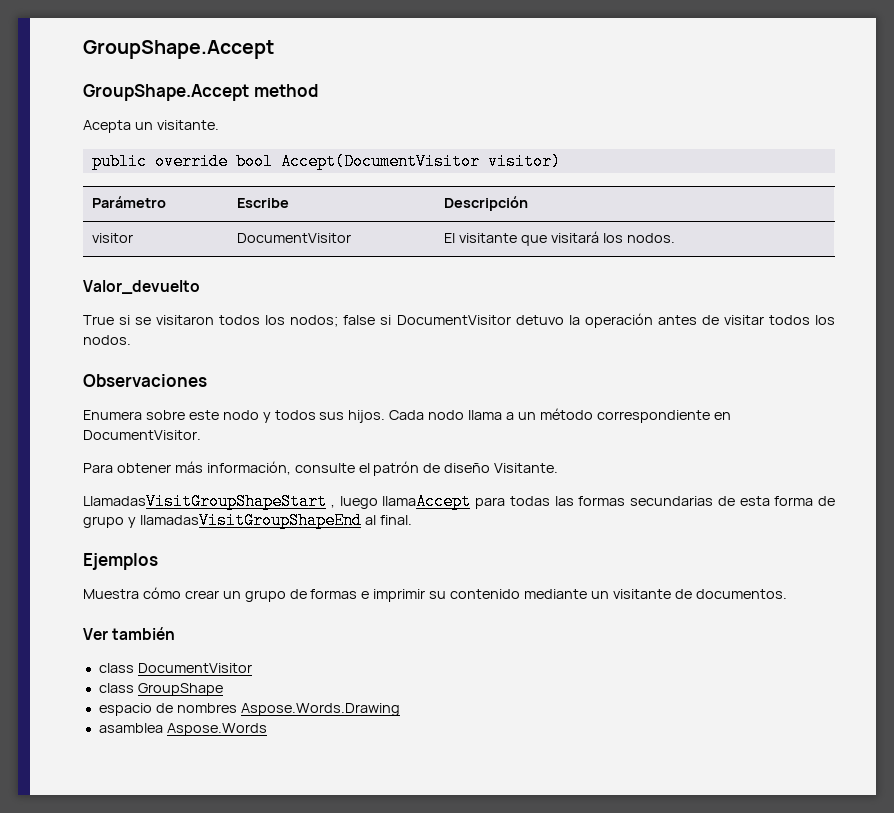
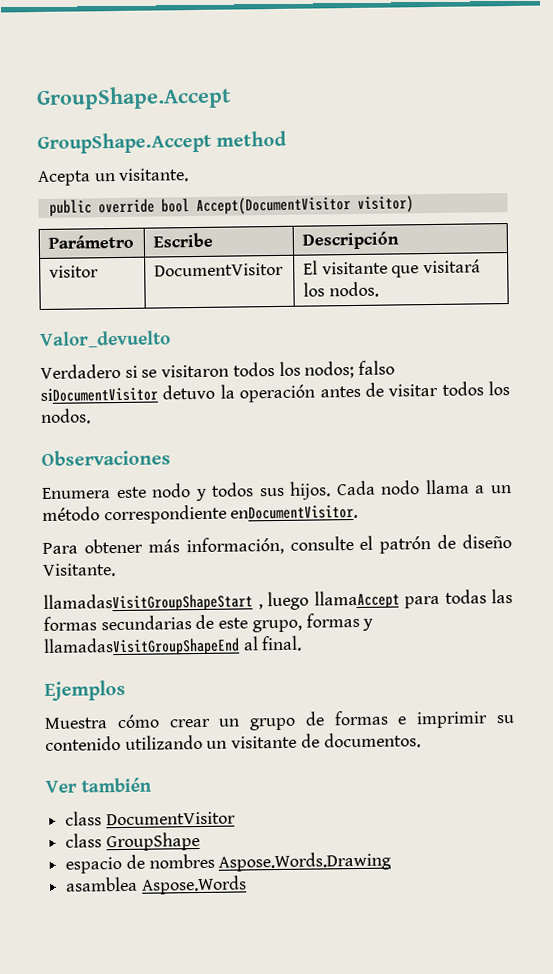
- True si se visitaron todos los nodos; false si DocumentVisitor detuvo la operación antes de visitar todos los nodos.
+ Verdadero si se visitaron todos los nodos; falso siDocumentVisitor detuvo la operación antes de visitar todos los nodos.
- Enumera sobre este nodo y todos sus hijos.
+ Enumera este nodo y todos sus hijos.
- Cada nodo llama a un método correspondiente en DocumentVisitor.
+ Cada nodo llama a un método correspondiente enDocumentVisitor.
- LlamadasVisitGroupShapeStart , luego llamaAccept para todas las formas secundarias de esta forma de grupo y llamadasVisitGroupShapeEnd al final.
+ llamadasVisitGroupShapeStart , luego llamaAccept para todas las formas secundarias de este grupo, formas y llamadasVisitGroupShapeEnd al final.
- Muestra cómo crear un grupo de formas e imprimir su contenido mediante un visitante de documentos.
+ Muestra cómo crear un grupo de formas e imprimir su contenido utilizando un visitante de documentos.

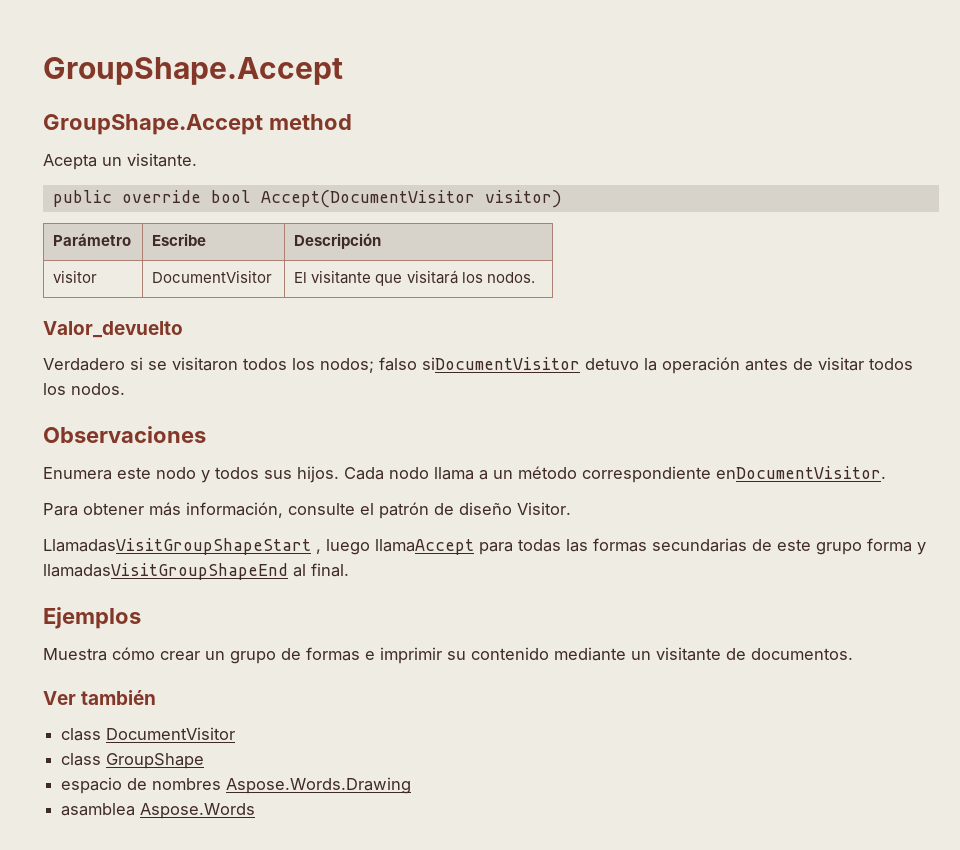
- Para obtener más información, consulte el patrón de diseño Visitante.
- llamadasVisitGroupShapeStart , luego llamaAccept para todas las formas secundarias de este grupo, formas y llamadasVisitGroupShapeEnd al final.
+ Para obtener más información, consulte el patrón de diseño Visitor.
+ LlamadasVisitGroupShapeStart , luego llamaAccept para todas las formas secundarias de este grupo forma y llamadasVisitGroupShapeEnd al final.
- Muestra cómo crear un grupo de formas e imprimir su contenido utilizando un visitante de documentos.
+ Muestra cómo crear un grupo de formas e imprimir su contenido mediante un visitante de documentos.

